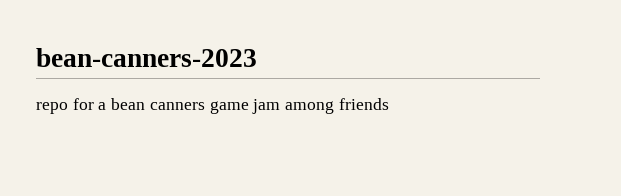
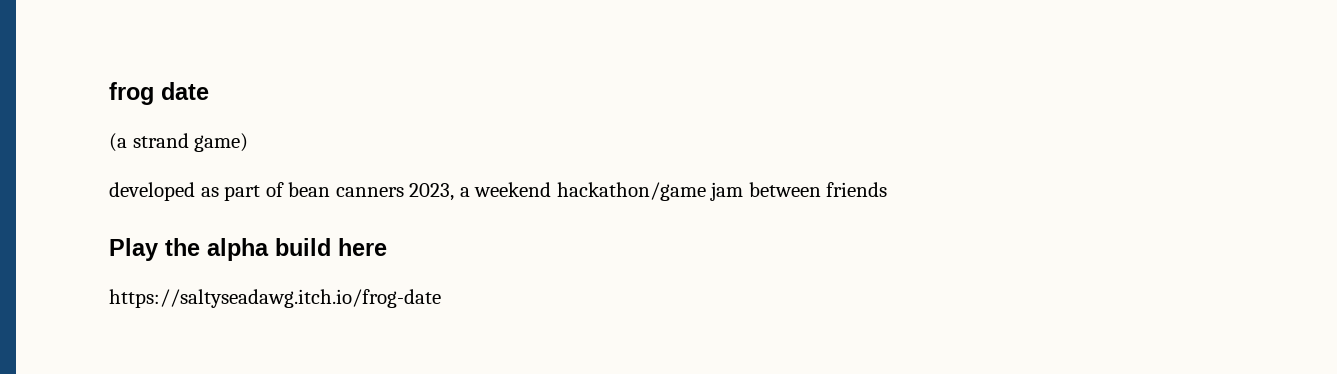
- bean-canners-2023
- repo for a bean canners game jam among friends
+ frog date
+ (a strand game)
+ developed as part of bean canners 2023, a weekend hackathon/game jam between friends
+ Play the alpha build here
+ https://saltyseadawg.itch.io/frog-date

